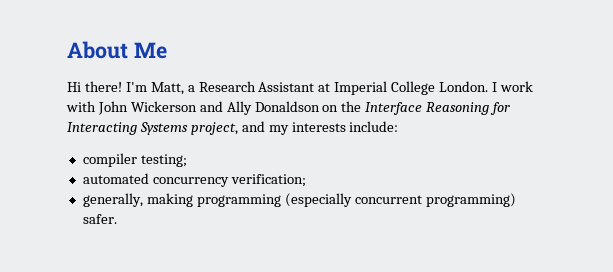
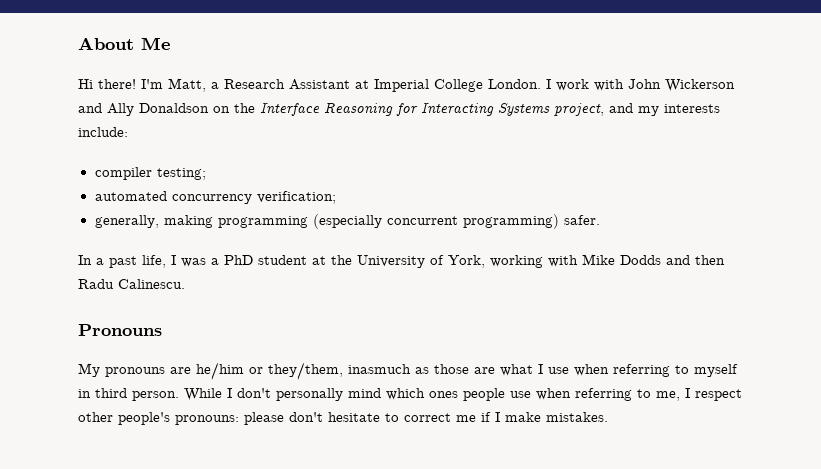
+ In a past life, I was a PhD student at the University of York, working with Mike Dodds and then Radu Calinescu.
+ Pronouns
+ My pronouns are he/him or they/them, inasmuch as those are what I use when referring to myself in third person. While I don't personally mind which ones people use when referring to me, I respect other people's pronouns: please don't hesitate to correct me if I make mistakes.

